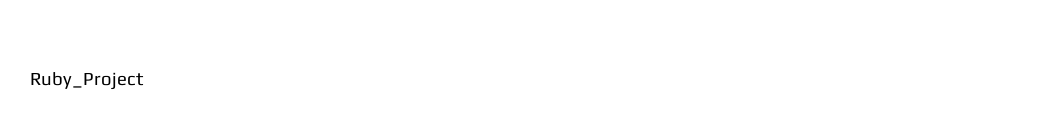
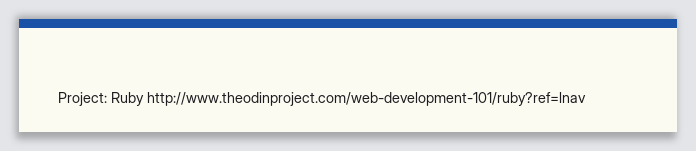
- Ruby_Project
+ Project: Ruby http://www.theodinproject.com/web-development-101/ruby?ref=lnav

